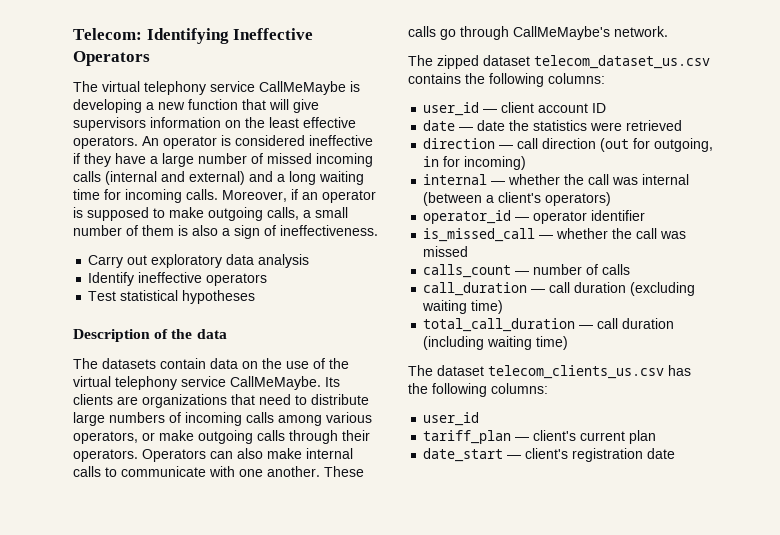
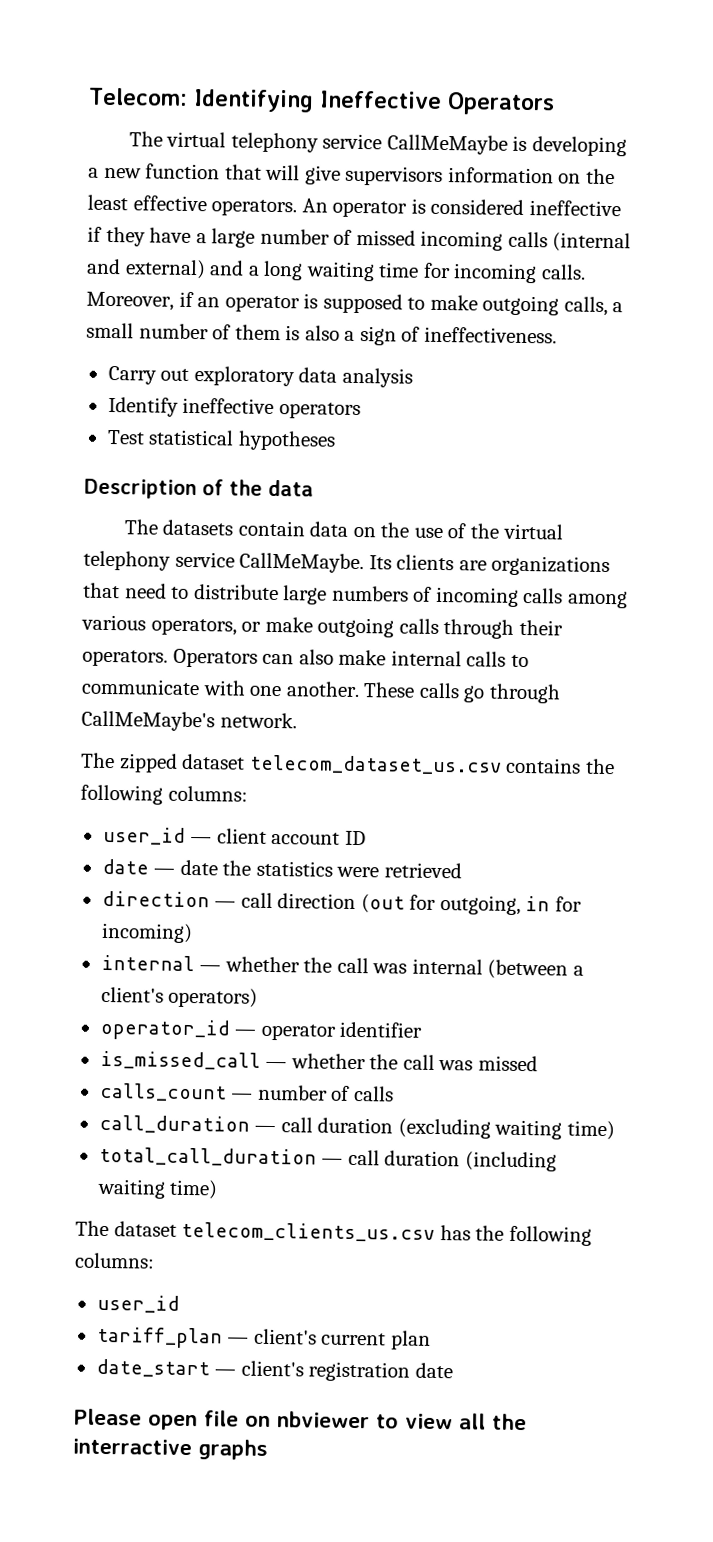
+ Please open file on nbviewer to view all the interractive graphs

